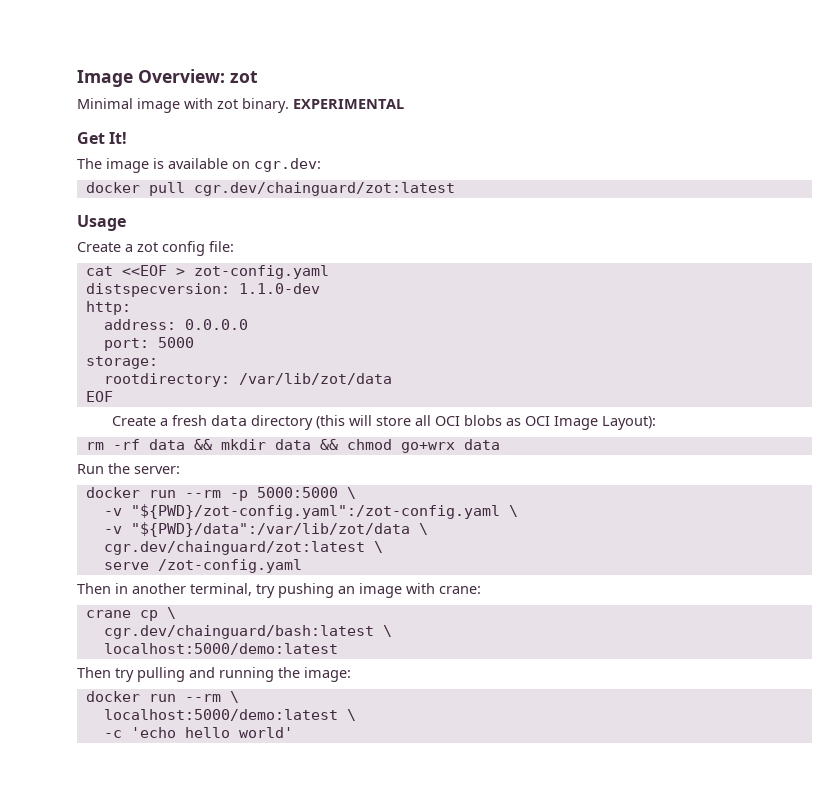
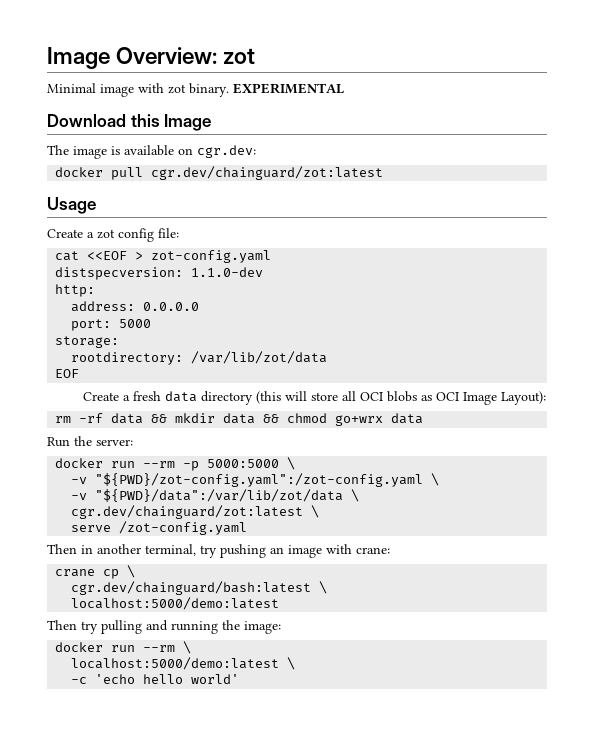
- Get It!
+ Download this Image

